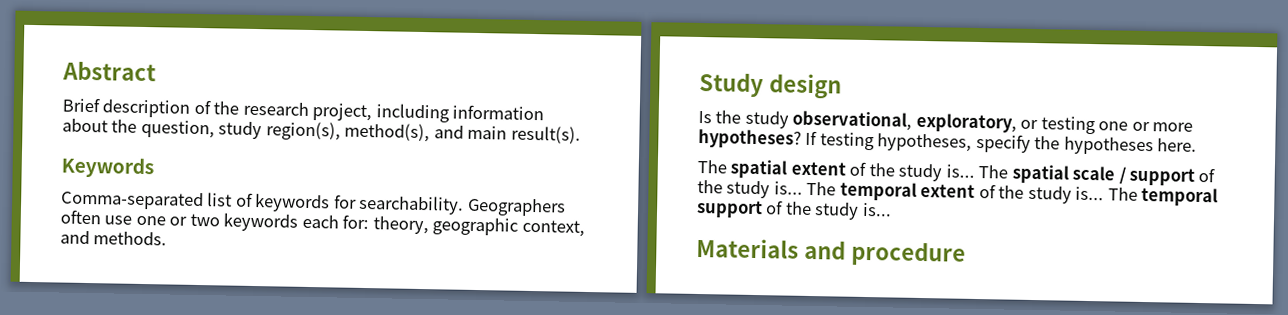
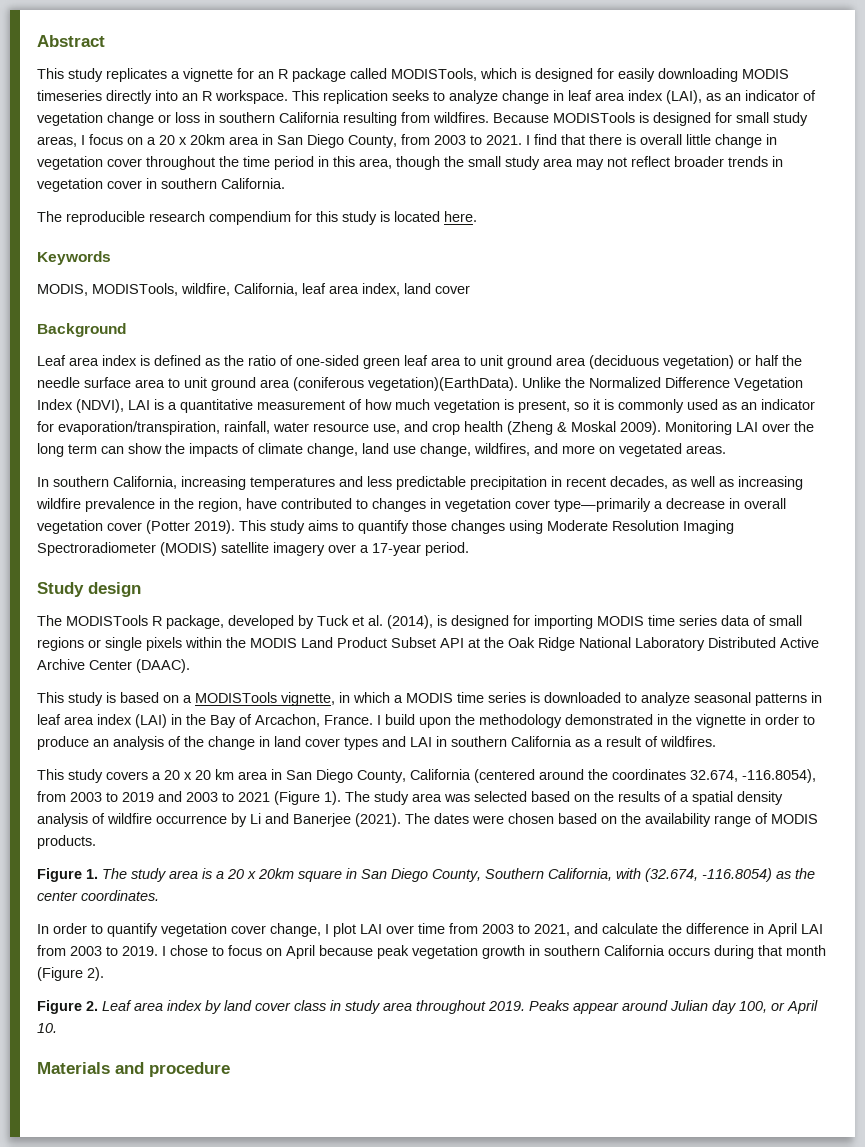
- Brief description of the research project, including information about the question, study region(s), method(s), and main result(s).
+ This study replicates a vignette for an R package called MODISTools, which is designed for easily downloading MODIS timeseries directly into an R workspace. This replication seeks to analyze change in leaf area index (LAI), as an indicator of vegetation change or loss in southern California resulting from wildfires. Because MODISTools is designed for small study areas, I focus on a 20 x 20km area in San Diego County, from 2003 to 2021. I find that there is overall little change in vegetation cover throughout the time period in this area, though the small study area may not reflect broader trends in vegetation cover in southern California.
+ The reproducible research compendium for this study is located here.
  Keywords
- Comma-separated list of keywords for searchability. Geographers often use one or two keywords each for: theory, geographic context, and methods.
+ MODIS, MODISTools, wildfire, California, leaf area index, land cover
+ Background
+ Leaf area index is defined as the ratio of one-sided green leaf area to unit ground area (deciduous vegetation) or half the needle surface area to unit ground area (coniferous vegetation)(EarthData). Unlike the Normalized Difference Vegetation Index (NDVI), LAI is a quantitative measurement of how much vegetation is present, so it is commonly used as an indicator for evaporation/transpiration, rainfall, water resource use, and crop health (Zheng & Moskal 2009). Monitoring LAI over the long term can show the impacts of climate change, land use change, wildfires, and more on vegetated areas.
+ In southern California, increasing temperatures and less predictable precipitation in recent decades, as well as increasing wildfire prevalence in the region, have contributed to changes in vegetation cover type—primarily a decrease in overall vegetation cover (Potter 2019). This study aims to quantify those changes using Moderate Resolution Imaging Spectroradiometer (MODIS) satellite imagery over a 17-year period.
  Study design
- Is the study observational, exploratory, or testing one or more hypotheses? If testing hypotheses, specify the hypotheses here.
- The spatial extent of the study is... The spatial scale / support of the study is... The temporal extent of the study is... The temporal support of the study is...
+ The MODISTools R package, developed by Tuck et al. (2014), is designed for importing MODIS time series data of small regions or single pixels within the MODIS Land Product Subset API at the Oak Ridge National Laboratory Distributed Active Archive Center (DAAC).
+ This study is based on a MODISTools vignette, in which a MODIS time series is downloaded to analyze seasonal patterns in leaf area index (LAI) in the Bay of Arcachon, France. I build upon the methodology demonstrated in the vignette in order to produce an analysis of the change in land cover types and LAI in southern California as a result of wildfires.
+ This study covers a 20 x 20 km area in San Diego County, California (centered around the coordinates 32.674, -116.8054), from 2003 to 2019 and 2003 to 2021 (Figure 1). The study area was selected based on the results of a spatial density analysis of wildfire occurrence by Li and Banerjee (2021). The dates were chosen based on the availability range of MODIS products.
+ Figure 1. The study area is a 20 x 20km square in San Diego County, Southern California, with (32.674, -116.8054) as the center coordinates.
+ In order to quantify vegetation cover change, I plot LAI over time from 2003 to 2021, and calculate the difference in April LAI from 2003 to 2019. I chose to focus on April because peak vegetation growth in southern California occurs during that month (Figure 2).
+ Figure 2. Leaf area index by land cover class in study area throughout 2019. Peaks appear around Julian day 100, or April 10.

